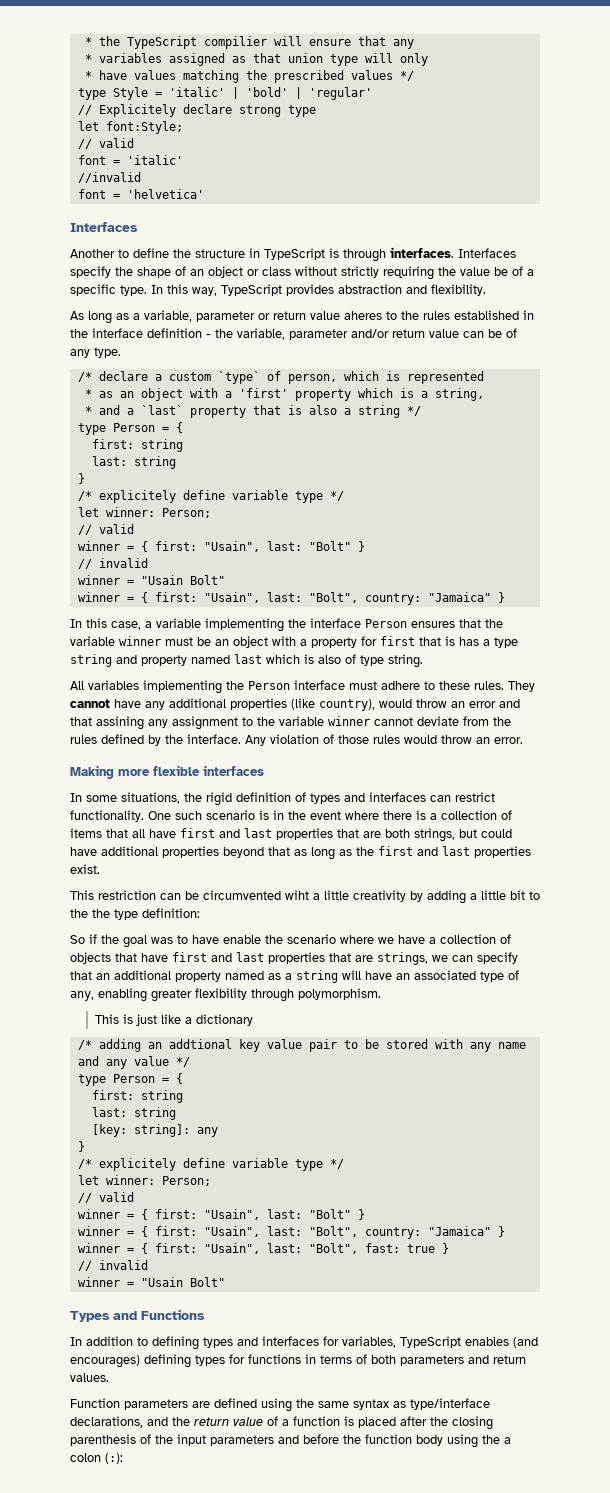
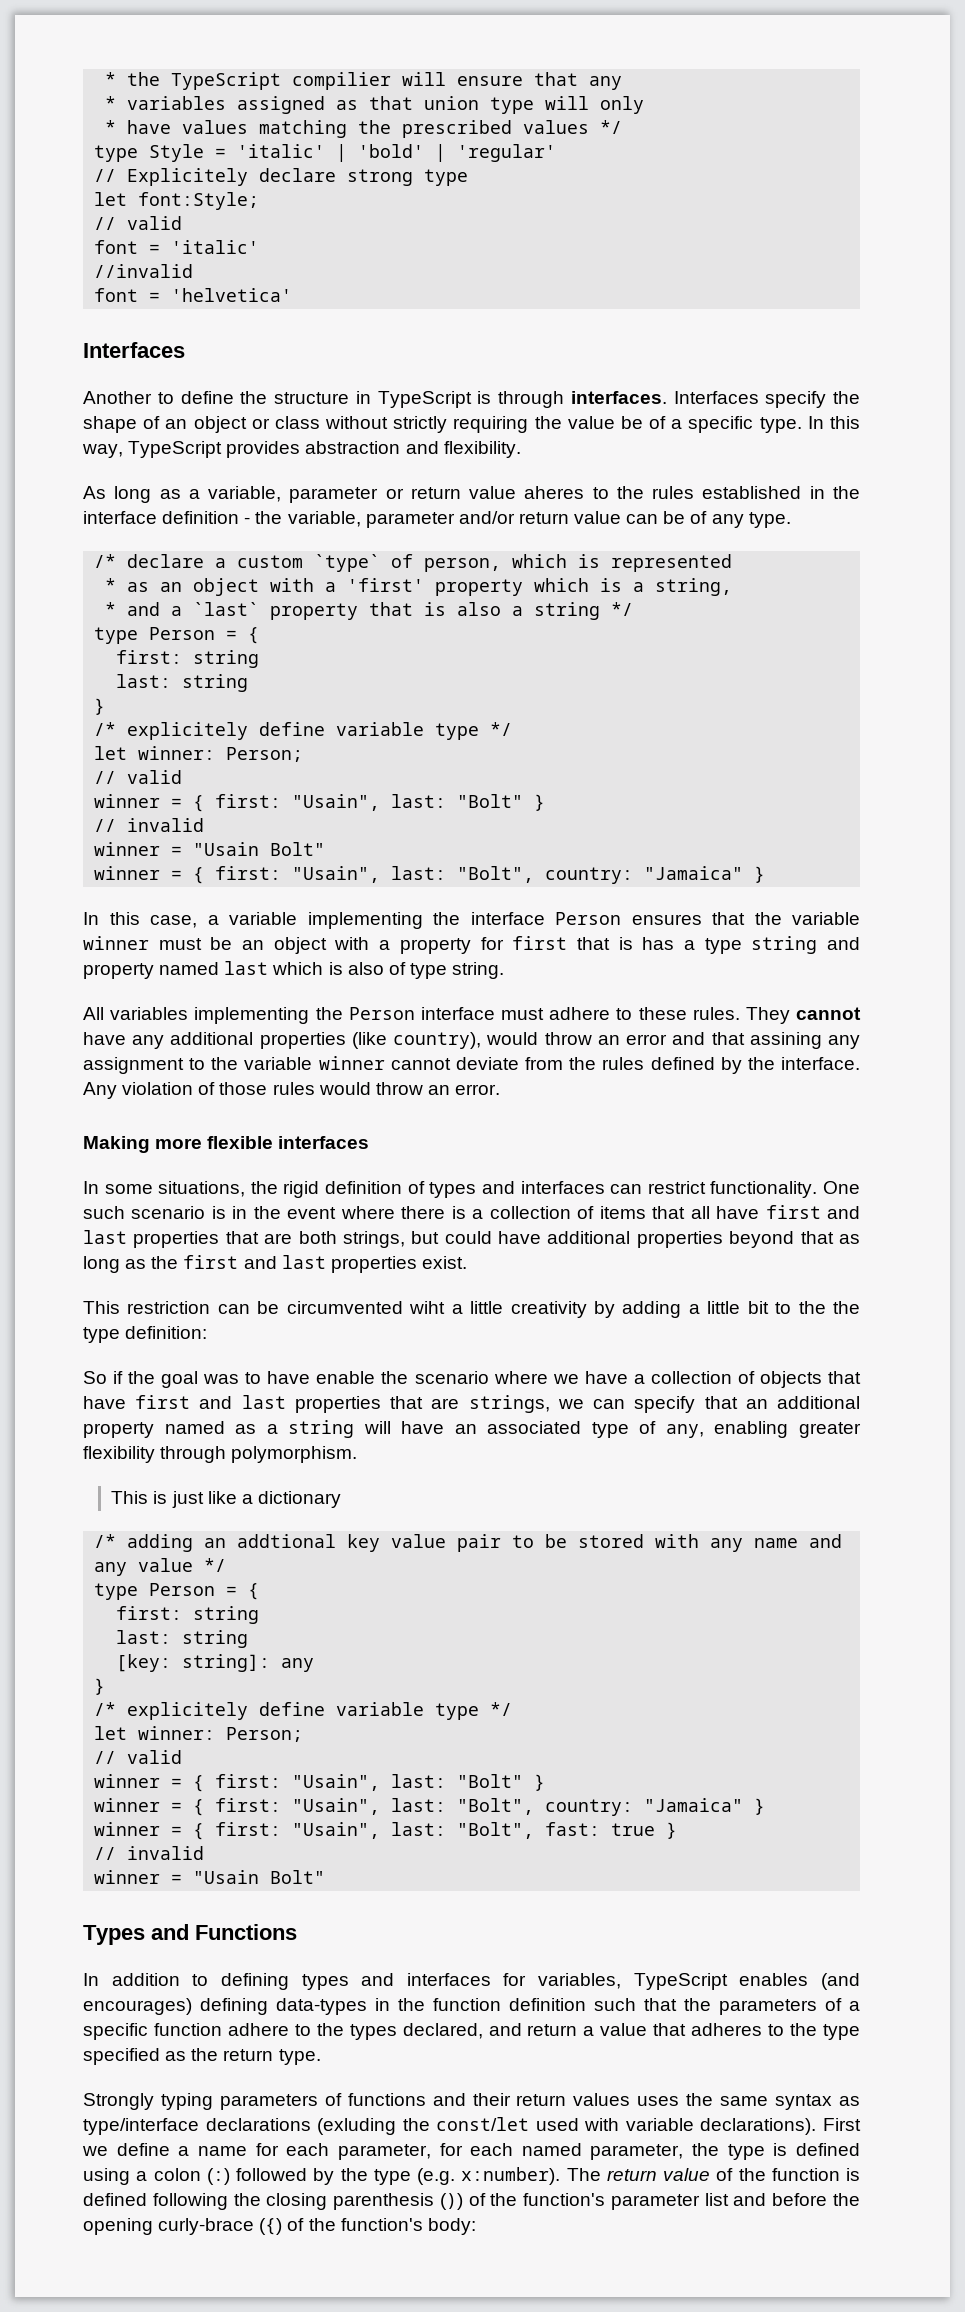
- In addition to defining types and interfaces for variables, TypeScript enables (and encourages) defining types for functions in terms of both parameters and return values.
- Function parameters are defined using the same syntax as type/interface declarations, and the return value of a function is placed after the closing parenthesis of the input parameters and before the function body using the a colon (:):
+ In addition to defining types and interfaces for variables, TypeScript enables (and encourages) defining data-types in the function definition such that the parameters of a specific function adhere to the types declared, and return a value that adheres to the type specified as the return type.
+ Strongly typing parameters of functions and their return values uses the same syntax as type/interface declarations (exluding the const/let used with variable declarations). First we define a name for each parameter, for each named parameter, the type is defined using a colon (:) followed by the type (e.g. x:number). The return value of the function is defined following the closing parenthesis ()) of the function's parameter list and before the opening curly-brace ({) of the function's body:

